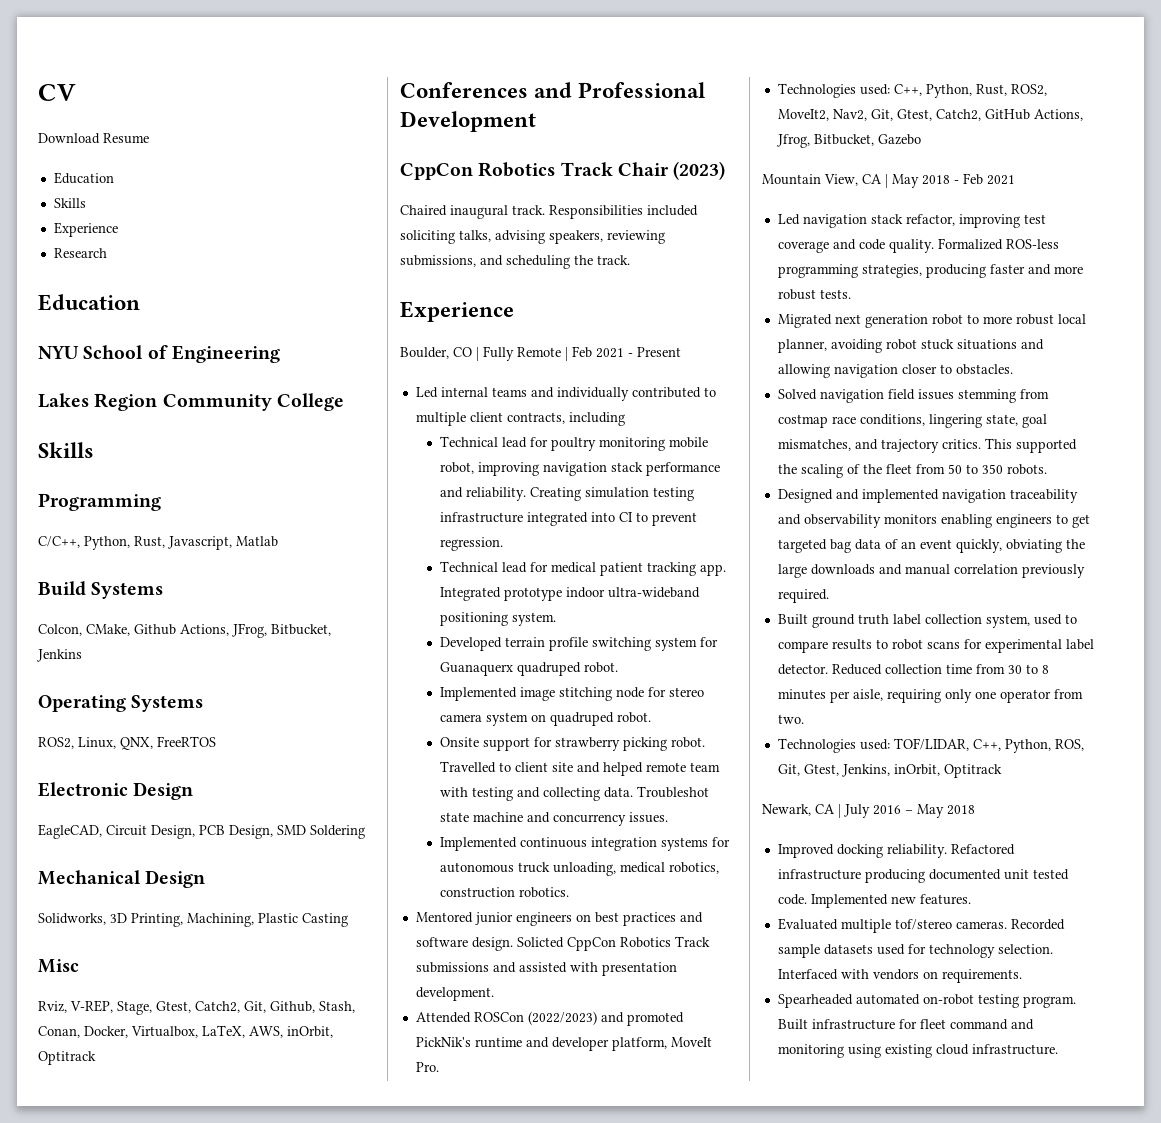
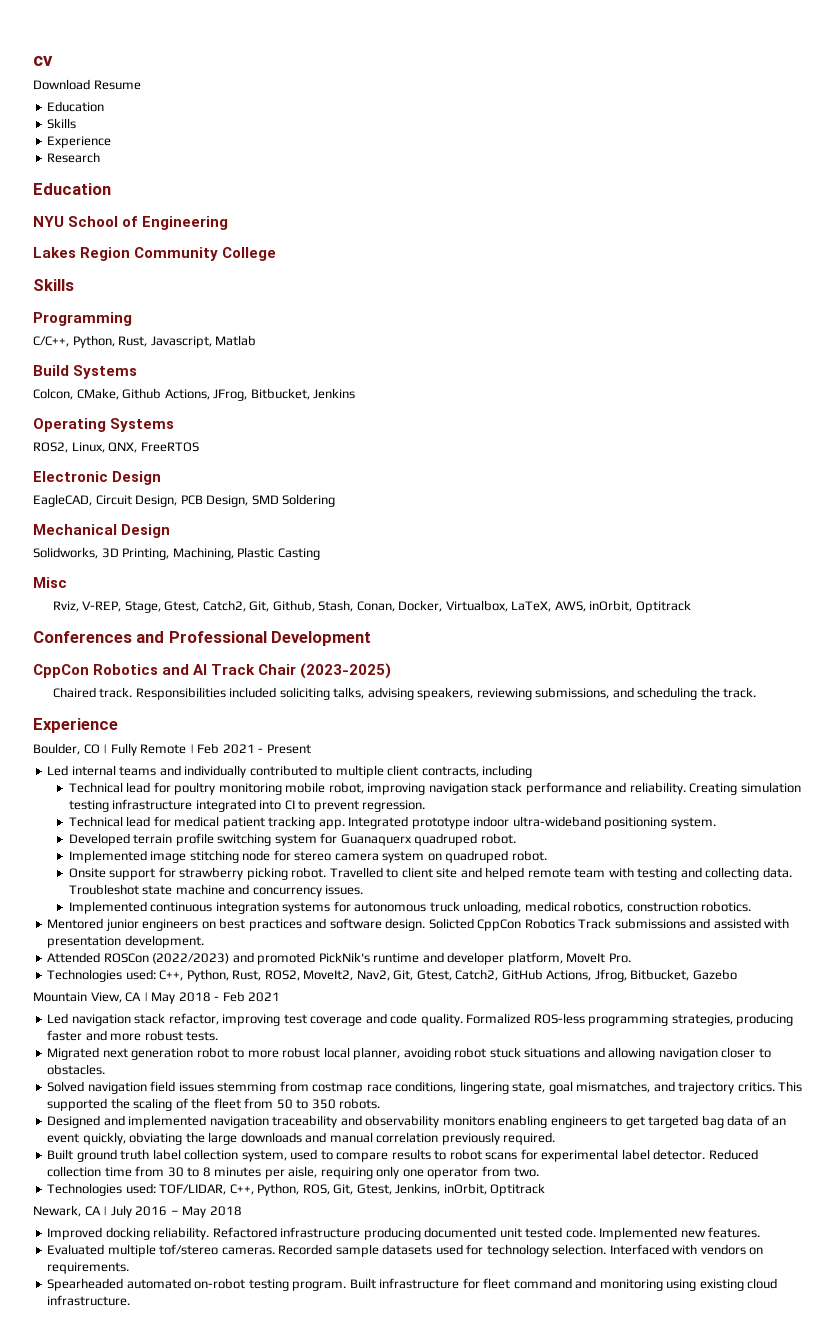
- CV
+ cv
- CppCon Robotics Track Chair (2023)
+ CppCon Robotics and AI Track Chair (2023-2025)
- Chaired inaugural track.
+ Chaired track.

